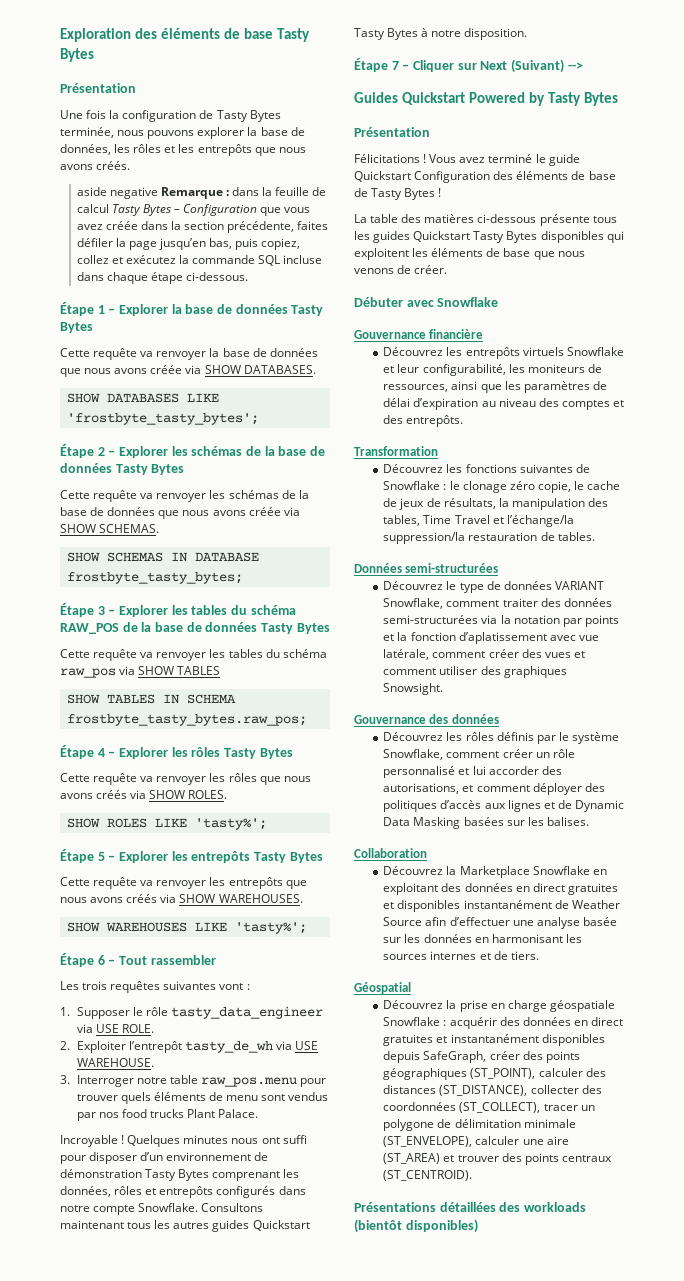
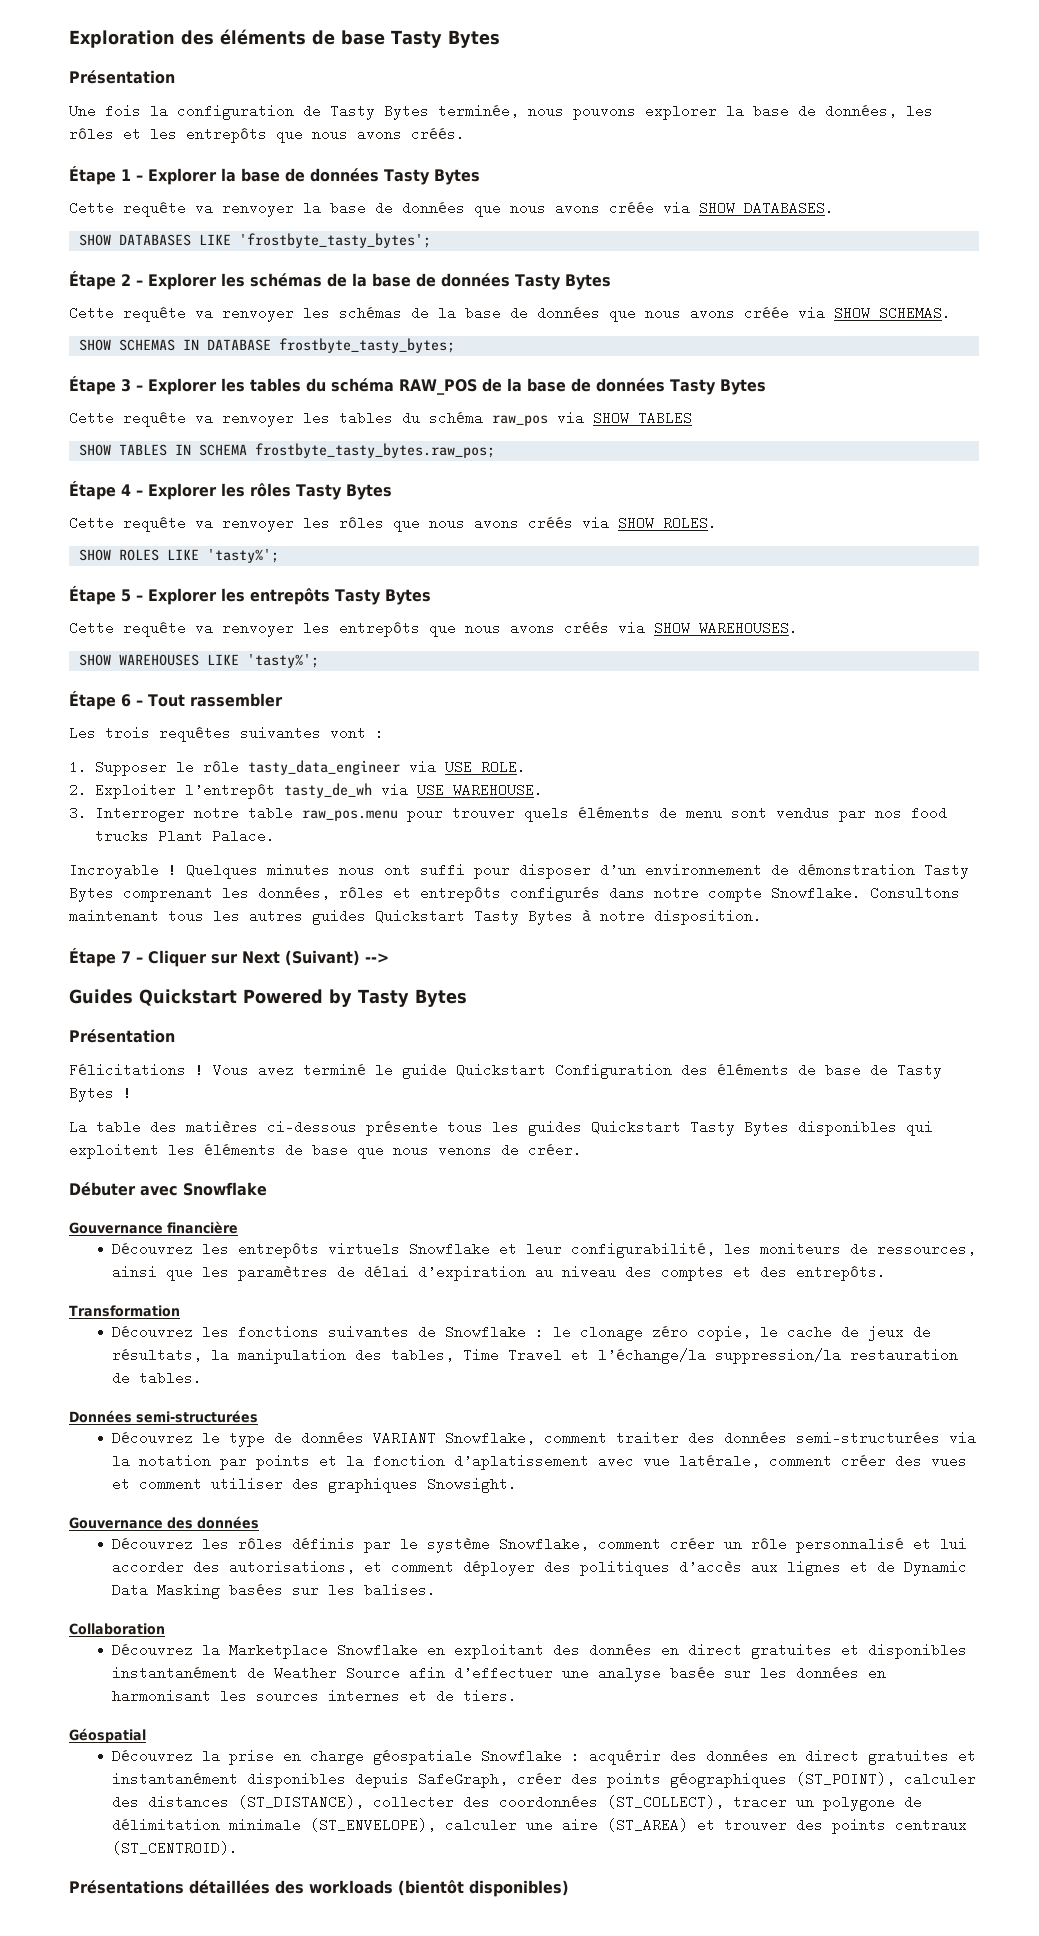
- aside negative Remarque : dans la feuille de calcul Tasty Bytes – Configuration que vous avez créée dans la section précédente, faites défiler la page jusqu’en bas, puis copiez, collez et exécutez la commande SQL incluse dans chaque étape ci-dessous.

